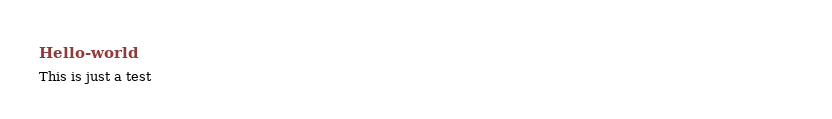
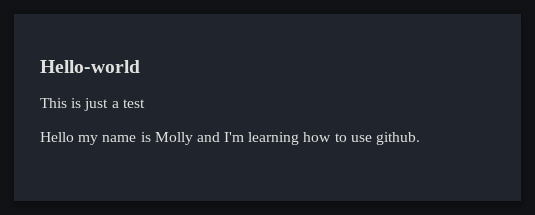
+ Hello my name is Molly and I'm learning how to use github.

